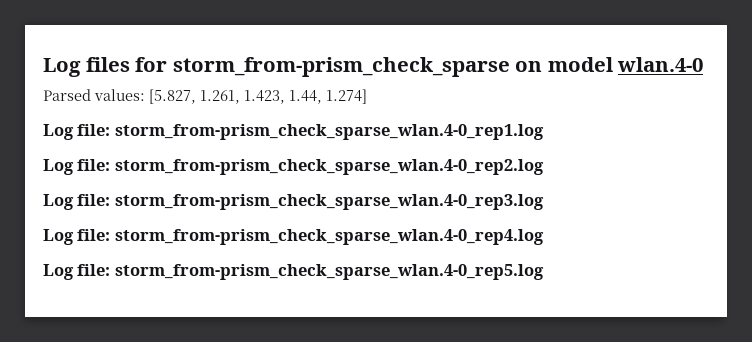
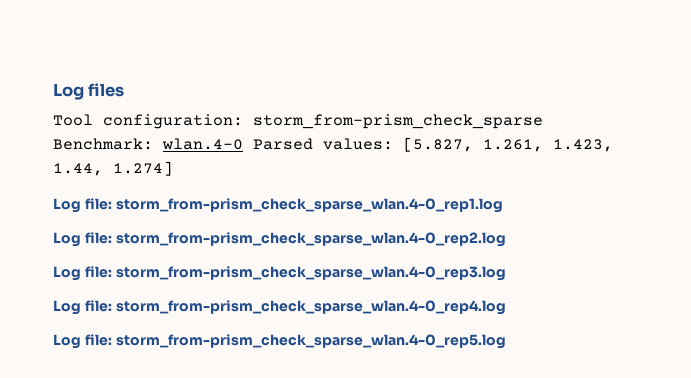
- Log files for storm_from-prism_check_sparse on model wlan.4-0
- Parsed values: [5.827, 1.261, 1.423, 1.44, 1.274]
+ Log files
+ Tool configuration: storm_from-prism_check_sparse Benchmark: wlan.4-0 Parsed values: [5.827, 1.261, 1.423, 1.44, 1.274]

